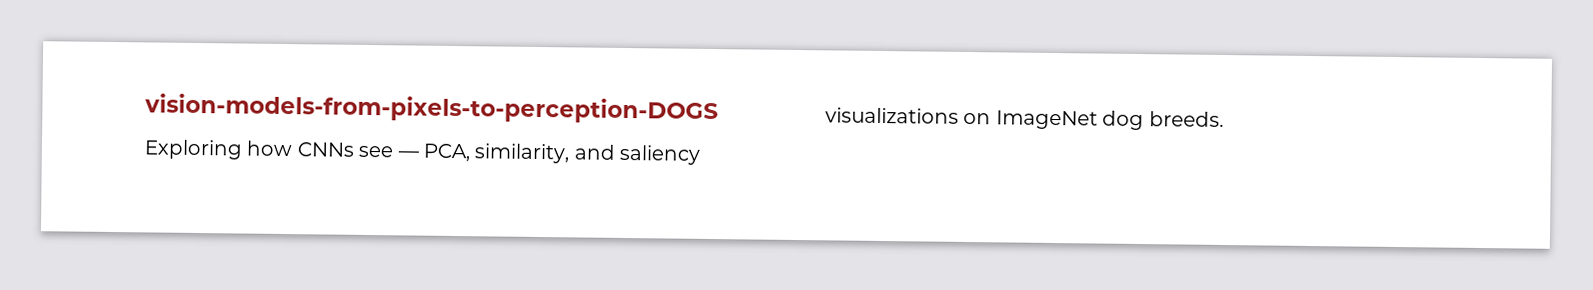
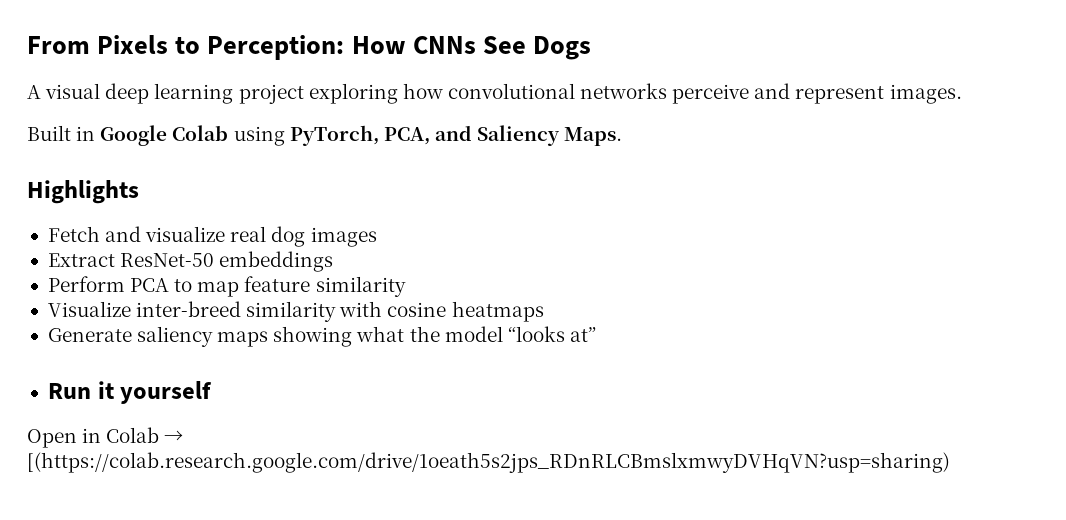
- vision-models-from-pixels-to-perception-DOGS
- Exploring how CNNs see — PCA, similarity, and saliency visualizations on ImageNet dog breeds.
+ From Pixels to Perception: How CNNs See Dogs
+ A visual deep learning project exploring how convolutional networks perceive and represent images.
+ Built in Google Colab using PyTorch, PCA, and Saliency Maps.
+ Highlights
+ Fetch and visualize real dog images
+ Extract ResNet-50 embeddings
+ Perform PCA to map feature similarity
+ Visualize inter-breed similarity with cosine heatmaps
+ Generate saliency maps showing what the model “looks at”
+ Run it yourself
+ Open in Colab → [(https://colab.research.google.com/drive/1oeath5s2jps_RDnRLCBmslxmwyDVHqVN?usp=sharing)

